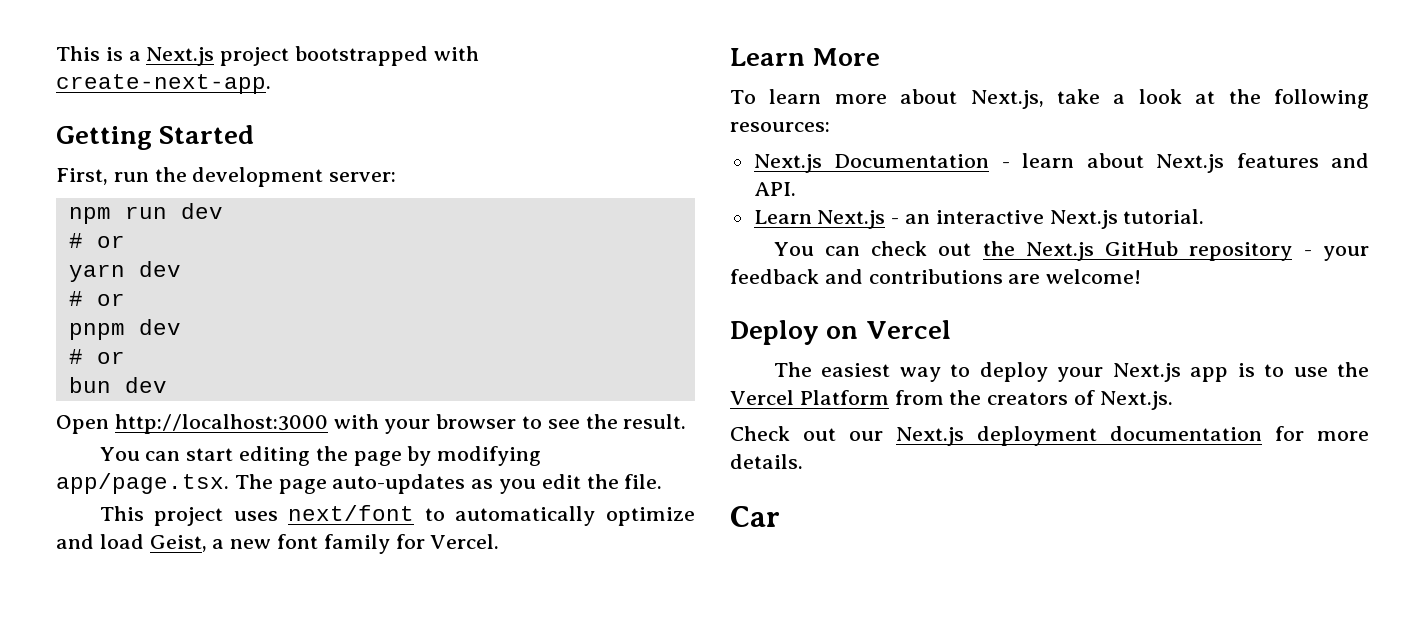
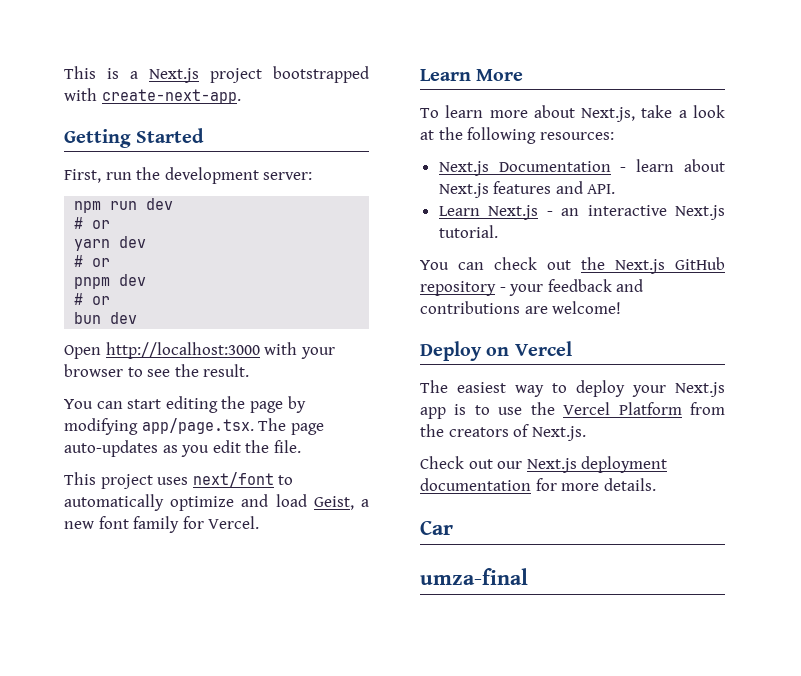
+ umza-final

